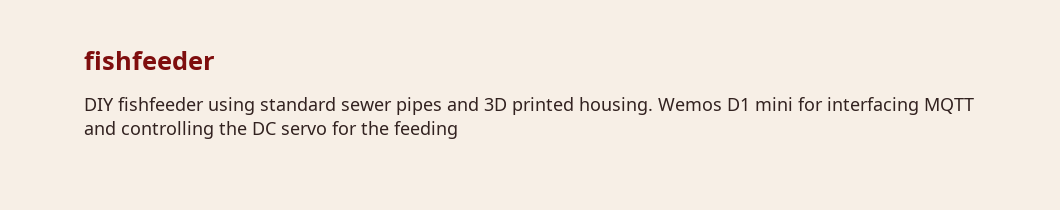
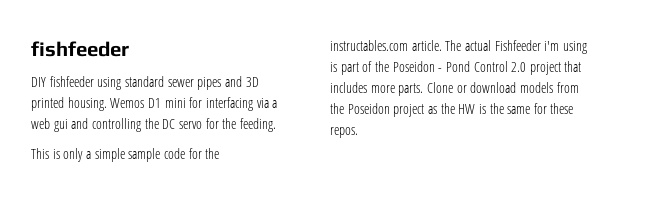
- Wemos D1 mini for interfacing MQTT and controlling the DC servo for the feeding
+ Wemos D1 mini for interfacing via a web gui and controlling the DC servo for the feeding.
+ This is only a simple sample code for the instructables.com article. The actual Fishfeeder i'm using is part of the Poseidon - Pond Control 2.0 project that includes more parts. Clone or download models from the Poseidon project as the HW is the same for these repos.

